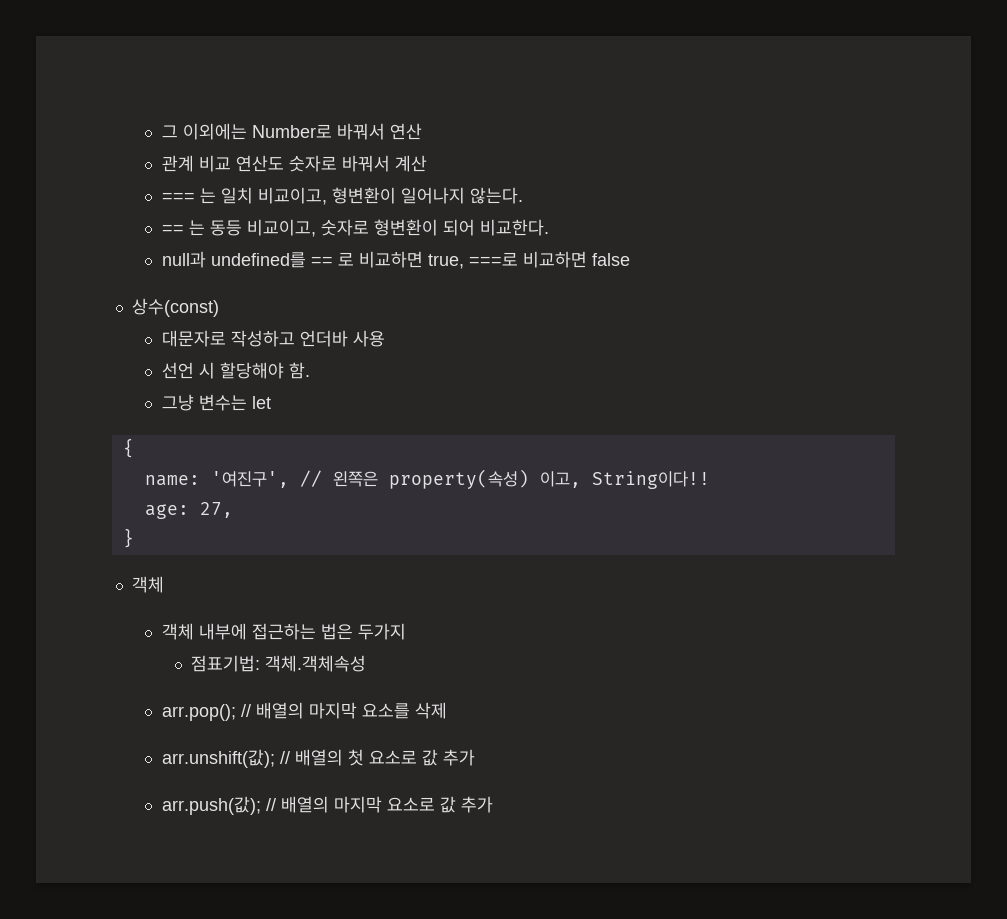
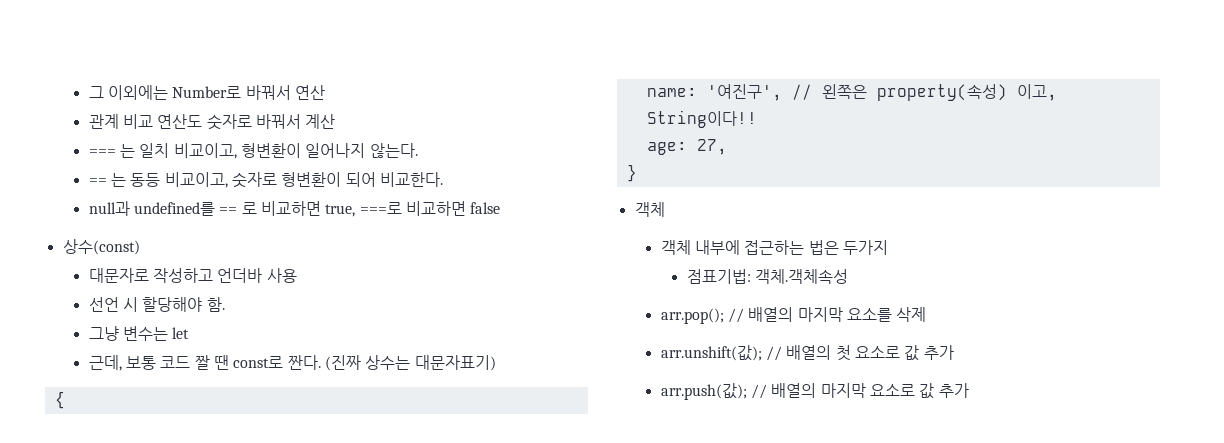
+ 근데, 보통 코드 짤 땐 const로 짠다. (진짜 상수는 대문자표기)

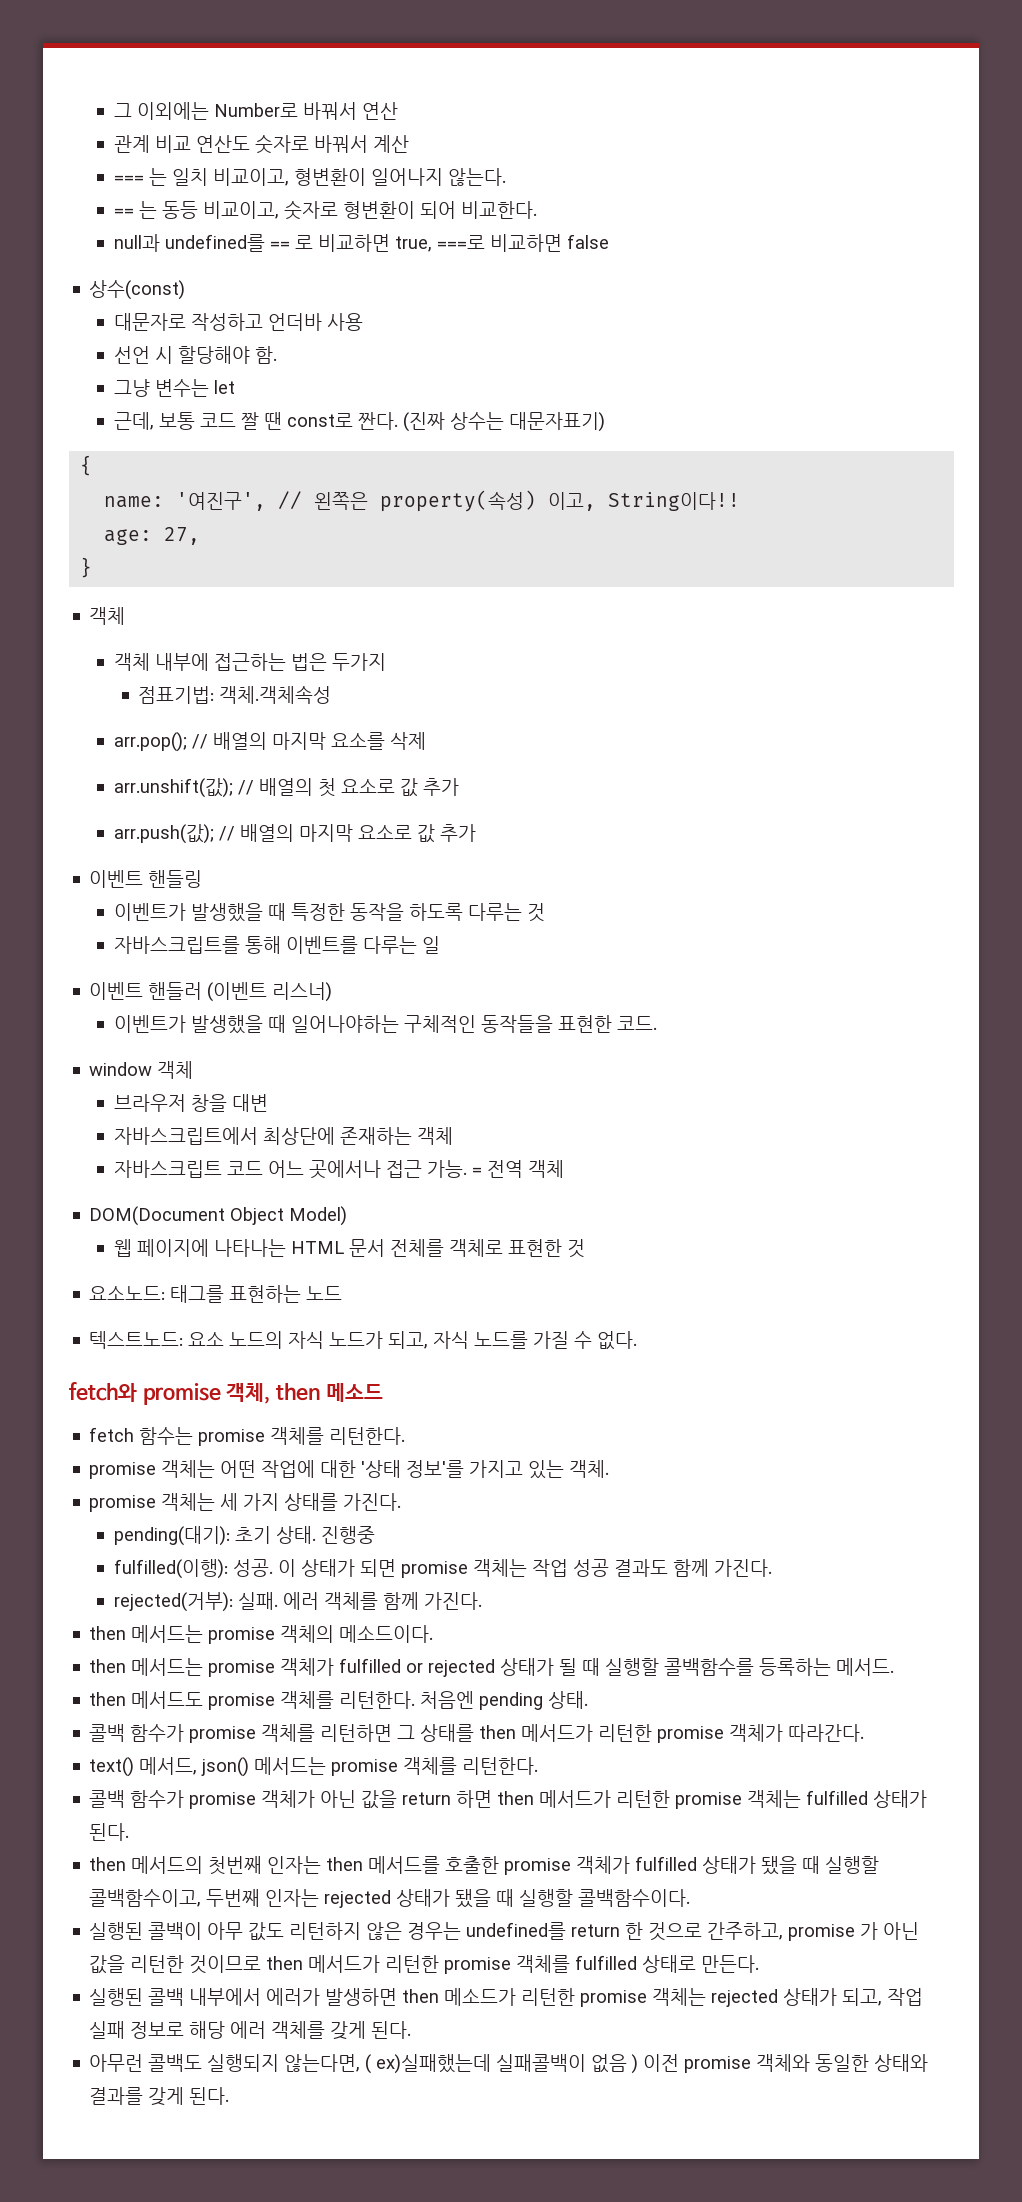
+ 이벤트 핸들링
+ 이벤트가 발생했을 때 특정한 동작을 하도록 다루는 것
+ 자바스크립트를 통해 이벤트를 다루는 일
+ 이벤트 핸들러 (이벤트 리스너)
+ 이벤트가 발생했을 때 일어나야하는 구체적인 동작들을 표현한 코드.
+ window 객체
+ 브라우저 창을 대변
+ 자바스크립트에서 최상단에 존재하는 객체
+ 자바스크립트 코드 어느 곳에서나 접근 가능. = 전역 객체
+ DOM(Document Object Model)
+ 웹 페이지에 나타나는 HTML 문서 전체를 객체로 표현한 것
+ 요소노드: 태그를 표현하는 노드
+ 텍스트노드: 요소 노드의 자식 노드가 되고, 자식 노드를 가질 수 없다.
+ fetch와 promise 객체, then 메소드
+ fetch 함수는 promise 객체를 리턴한다.
+ promise 객체는 어떤 작업에 대한 '상태 정보'를 가지고 있는 객체.
+ promise 객체는 세 가지 상태를 가진다.
+ pending(대기): 초기 상태. 진행중
+ fulfilled(이행): 성공. 이 상태가 되면 promise 객체는 작업 성공 결과도 함께 가진다.
+ rejected(거부): 실패. 에러 객체를 함께 가진다.
+ then 메서드는 promise 객체의 메소드이다.
+ then 메서드는 promise 객체가 fulfilled or rejected 상태가 될 때 실행할 콜백함수를 등록하는 메서드.
+ then 메서드도 promise 객체를 리턴한다. 처음엔 pending 상태.
+ 콜백 함수가 promise 객체를 리턴하면 그 상태를 then 메서드가 리턴한 promise 객체가 따라간다.
+ text() 메서드, json() 메서드는 promise 객체를 리턴한다.
+ 콜백 함수가 promise 객체가 아닌 값을 return 하면 then 메서드가 리턴한 promise 객체는 fulfilled 상태가 된다.
+ then 메서드의 첫번째 인자는 then 메서드를 호출한 promise 객체가 fulfilled 상태가 됐을 때 실행할 콜백함수이고, 두번째 인자는 rejected 상태가 됐을 때 실행할 콜백함수이다.
+ 실행된 콜백이 아무 값도 리턴하지 않은 경우는 undefined를 return 한 것으로 간주하고, promise 가 아닌 값을 리턴한 것이므로 then 메서드가 리턴한 promise 객체를 fulfilled 상태로 만든다.
+ 실행된 콜백 내부에서 에러가 발생하면 then 메소드가 리턴한 promise 객체는 rejected 상태가 되고, 작업 실패 정보로 해당 에러 객체를 갖게 된다.
+ 아무런 콜백도 실행되지 않는다면, ( ex)실패했는데 실패콜백이 없음 ) 이전 promise 객체와 동일한 상태와 결과를 갖게 된다.

